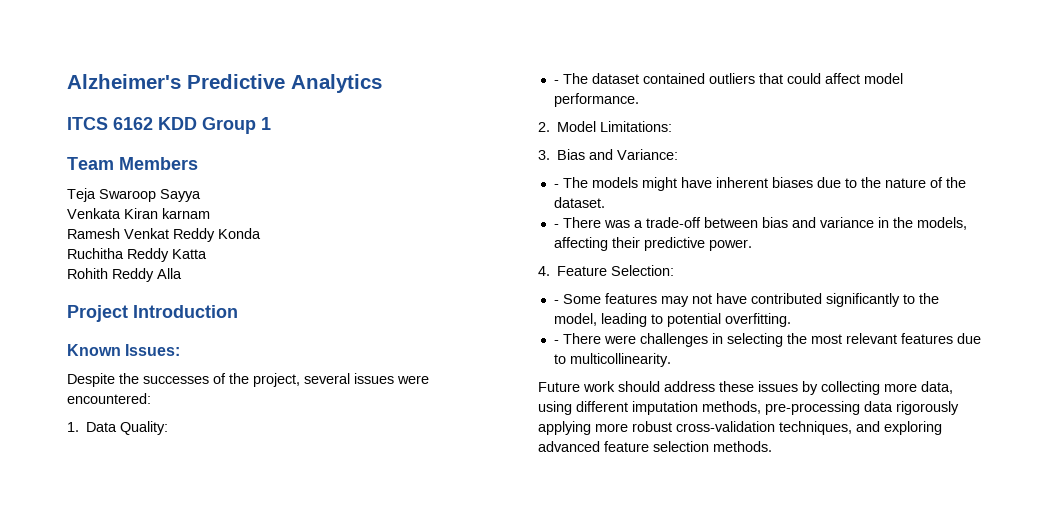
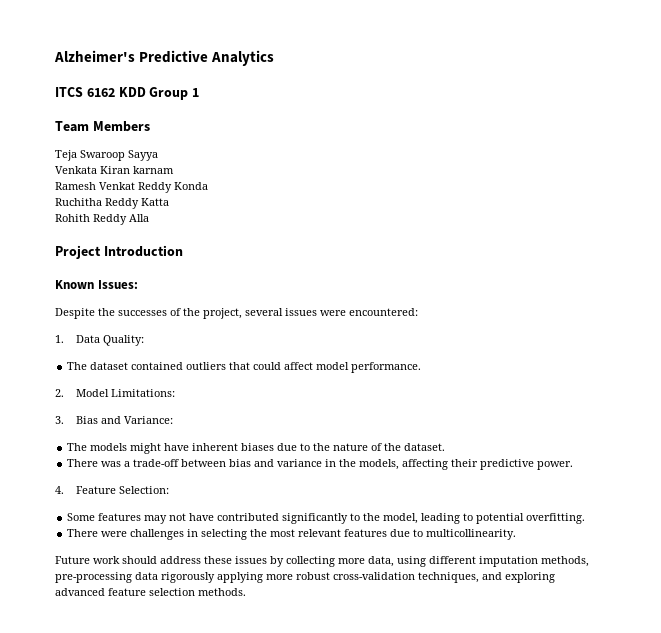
- - The dataset contained outliers that could affect model performance.
+ The dataset contained outliers that could affect model performance.
- - The models might have inherent biases due to the nature of the dataset.
+ The models might have inherent biases due to the nature of the dataset.
- - There was a trade-off between bias and variance in the models, affecting their predictive power.
+ There was a trade-off between bias and variance in the models, affecting their predictive power.
- - Some features may not have contributed significantly to the model, leading to potential overfitting.
+ Some features may not have contributed significantly to the model, leading to potential overfitting.
- - There were challenges in selecting the most relevant features due to multicollinearity.
+ There were challenges in selecting the most relevant features due to multicollinearity.

